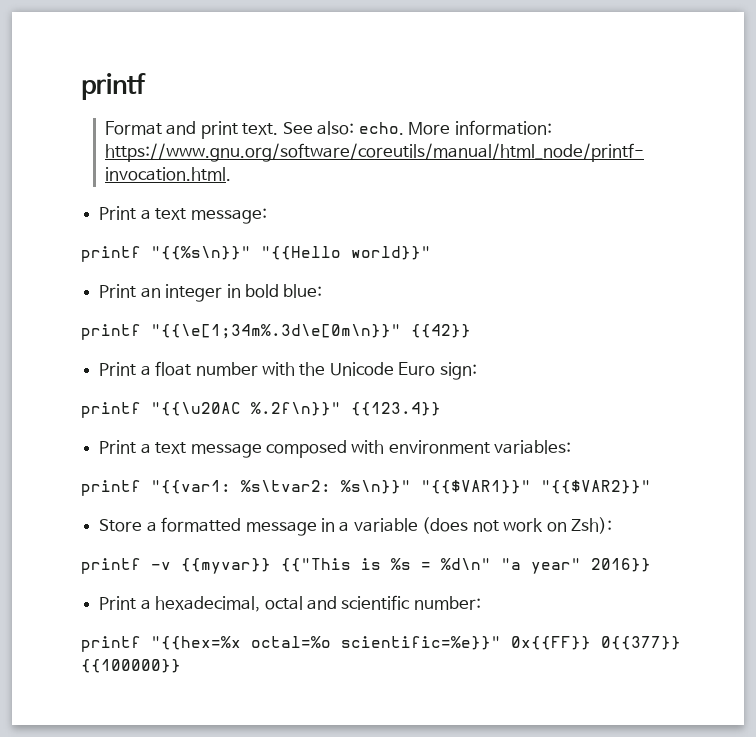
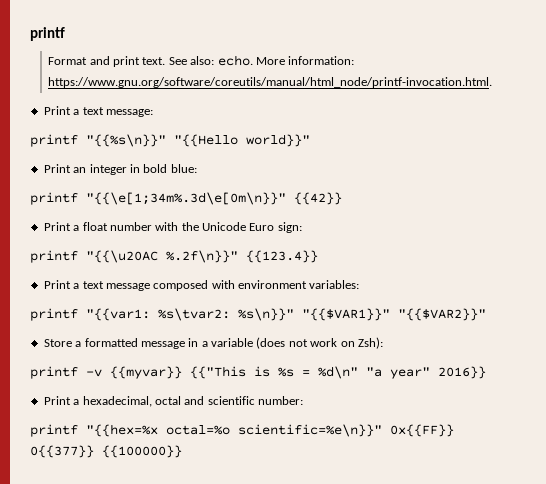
- printf "{{hex=%x octal=%o scientific=%e}}" 0x{{FF}} 0{{377}} {{100000}}
+ printf "{{hex=%x octal=%o scientific=%e\n}}" 0x{{FF}} 0{{377}} {{100000}}

